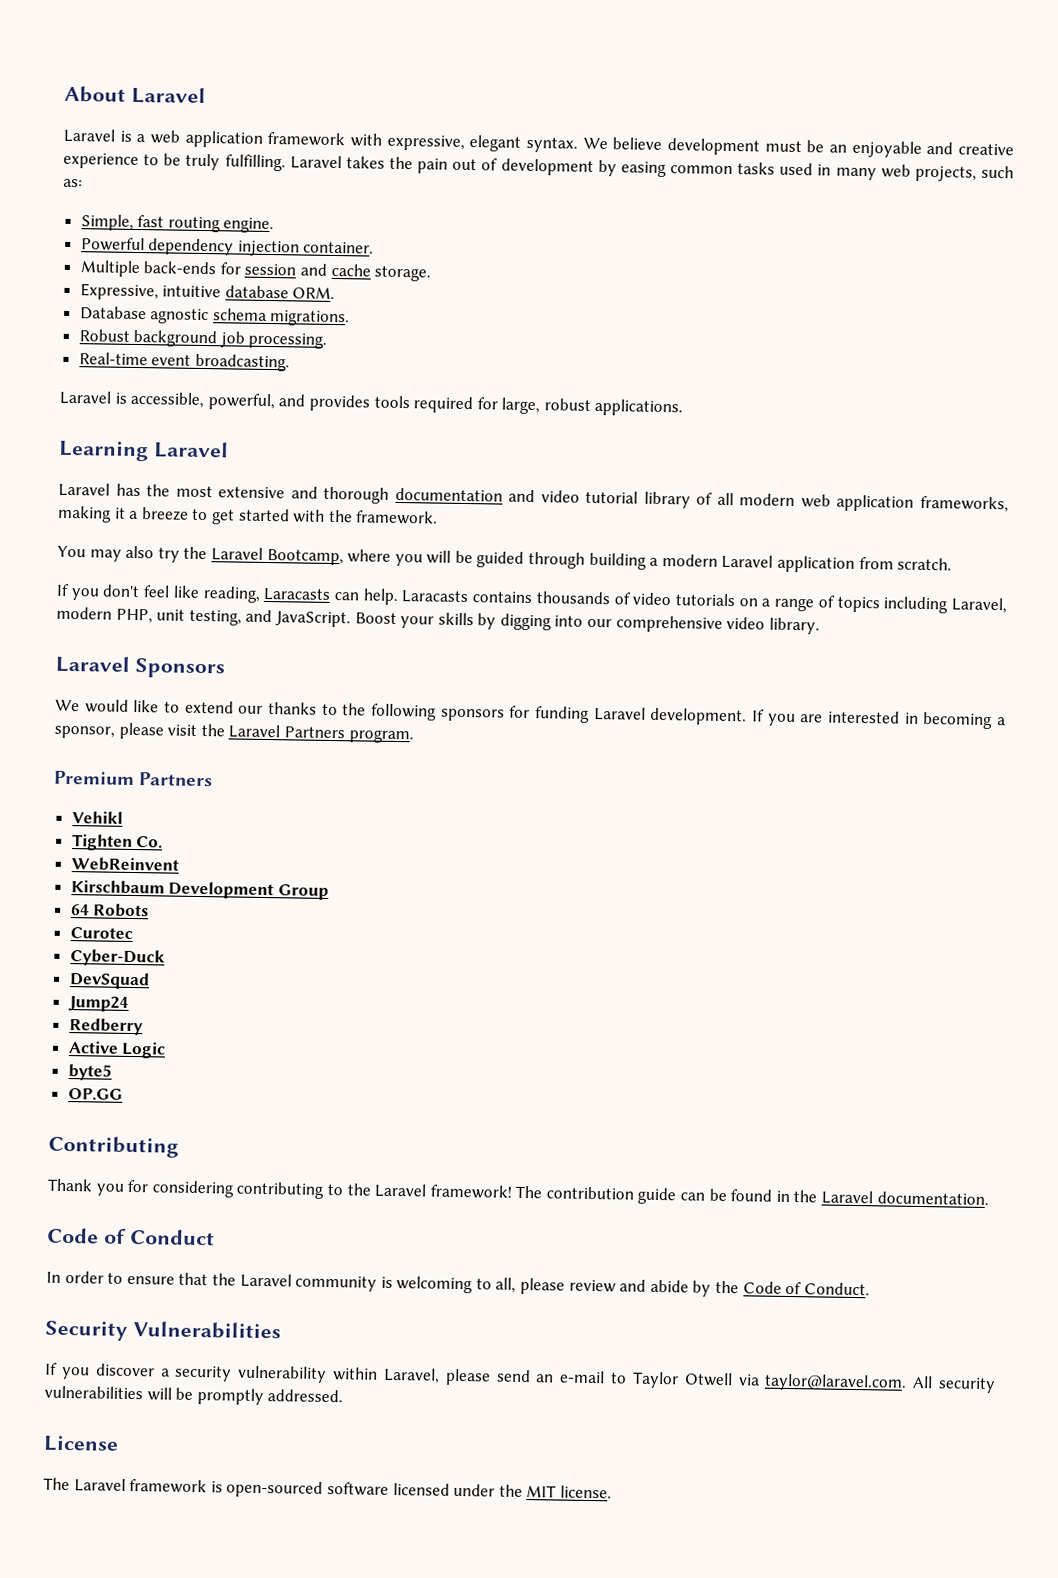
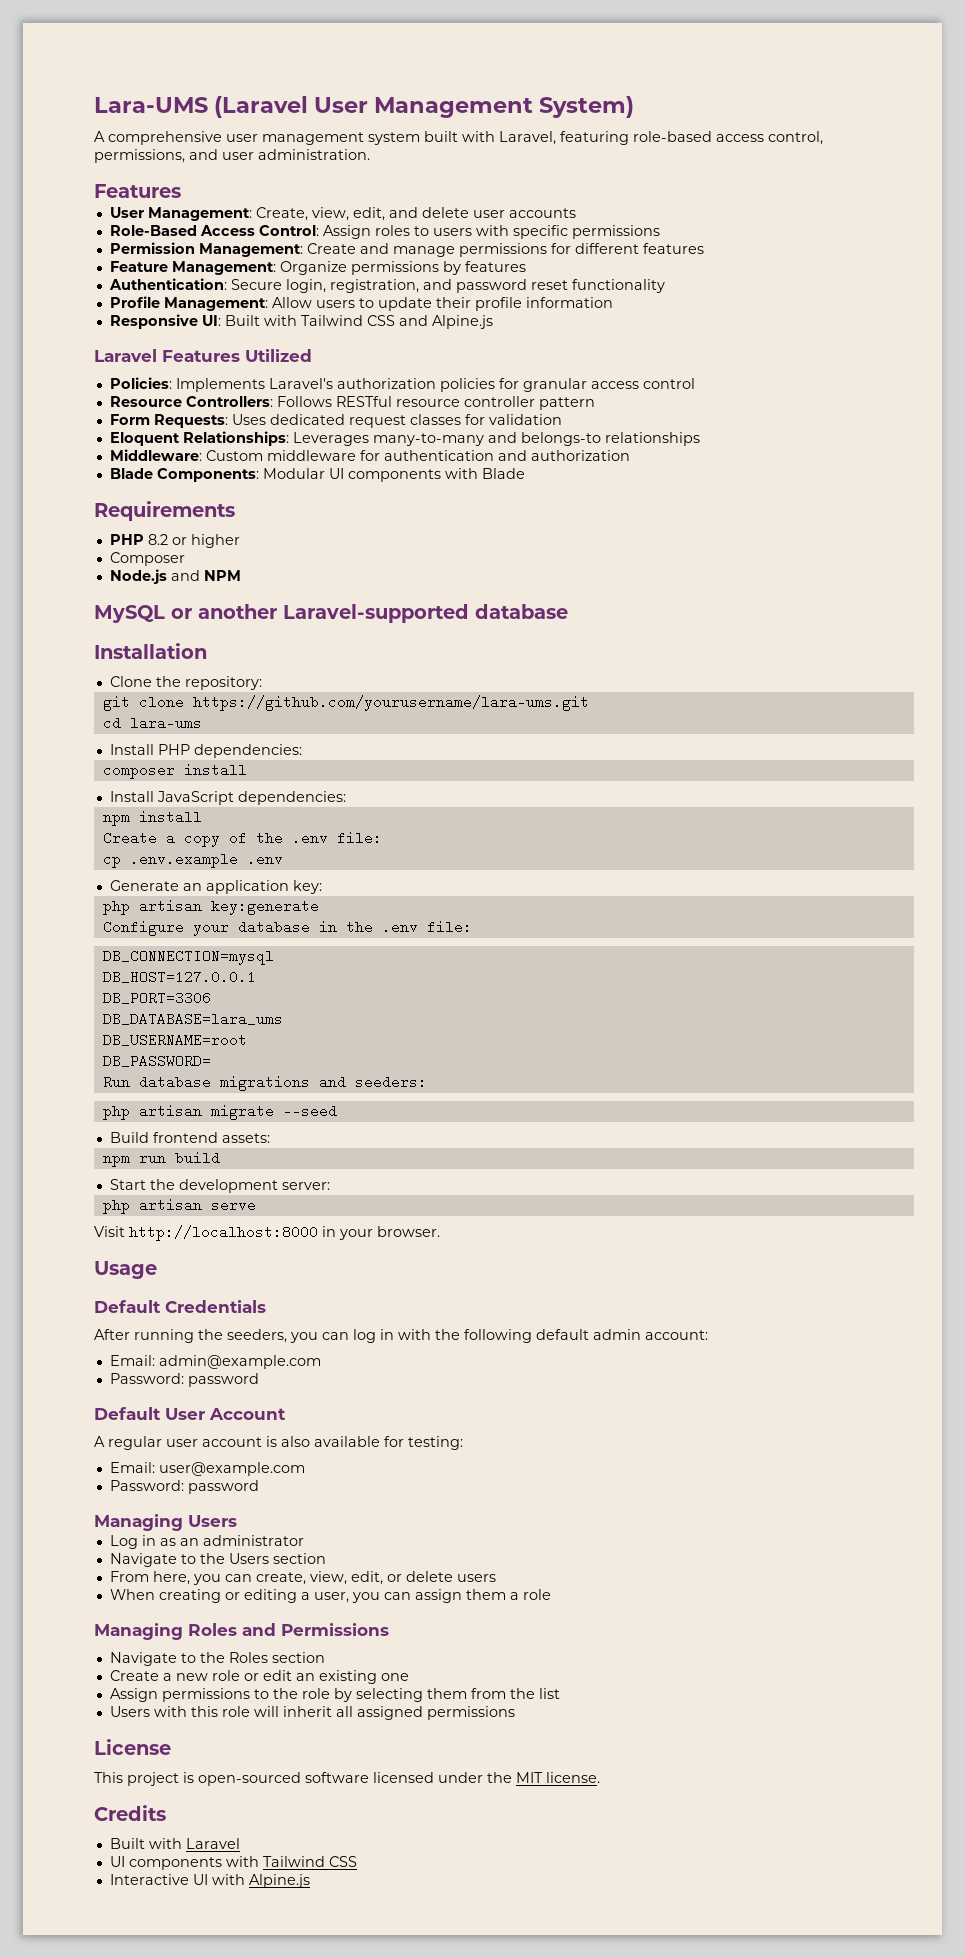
- About Laravel
- Laravel is a web application framework with expressive, elegant syntax. We believe development must be an enjoyable and creative experience to be truly fulfilling. Laravel takes the pain out of development by easing common tasks used in many web projects, such as:
- Simple, fast routing engine.
- Powerful dependency injection container.
- Multiple back-ends for session and cache storage.
- Expressive, intuitive database ORM.
- Database agnostic schema migrations.
- Robust background job processing.
- Real-time event broadcasting.
- Laravel is accessible, powerful, and provides tools required for large, robust applications.
- Learning Laravel
- Laravel has the most extensive and thorough documentation and video tutorial library of all modern web application frameworks, making it a breeze to get started with the framework.
- You may also try the Laravel Bootcamp, where you will be guided through building a modern Laravel application from scratch.
- If you don't feel like reading, Laracasts can help. Laracasts contains thousands of video tutorials on a range of topics including Laravel, modern PHP, unit testing, and JavaScript. Boost your skills by digging into our comprehensive video library.
- Laravel Sponsors
- We would like to extend our thanks to the following sponsors for funding Laravel development. If you are interested in becoming a sponsor, please visit the Laravel Partners program.
- Premium Partners
- Vehikl
- Tighten Co.
- WebReinvent
- Kirschbaum Development Group
- 64 Robots
- Curotec
- Cyber-Duck
- DevSquad
- Jump24
- Redberry
- Active Logic
- byte5
- OP.GG
- Contributing
- Thank you for considering contributing to the Laravel framework! The contribution guide can be found in the Laravel documentation.
- Code of Conduct
- In order to ensure that the Laravel community is welcoming to all, please review and abide by the Code of Conduct.
- Security Vulnerabilities
- If you discover a security vulnerability within Laravel, please send an e-mail to Taylor Otwell via taylor@laravel.com. All security vulnerabilities will be promptly addressed.
+ Lara-UMS (Laravel User Management System)
+ A comprehensive user management system built with Laravel, featuring role-based access control, permissions, and user administration.
+ Features
+ User Management: Create, view, edit, and delete user accounts
+ Role-Based Access Control: Assign roles to users with specific permissions
+ Permission Management: Create and manage permissions for different features
+ Feature Management: Organize permissions by features
+ Authentication: Secure login, registration, and password reset functionality
+ Profile Management: Allow users to update their profile information
+ Responsive UI: Built with Tailwind CSS and Alpine.js
+ Laravel Features Utilized
+ Policies: Implements Laravel's authorization policies for granular access control
+ Resource Controllers: Follows RESTful resource controller pattern
+ Form Requests: Uses dedicated request classes for validation
+ Eloquent Relationships: Leverages many-to-many and belongs-to relationships
+ Middleware: Custom middleware for authentication and authorization
+ Blade Components: Modular UI components with Blade
+ Requirements
+ PHP 8.2 or higher
+ Composer
+ Node.js and NPM
+ MySQL or another Laravel-supported database
+ Installation
+ Clone the repository:
+ git clone https://github.com/yourusername/lara-ums.git
+ cd lara-ums
+ Install PHP dependencies:
+ composer install
+ Install JavaScript dependencies:
+ npm install
+ Create a copy of the .env file:
+ cp .env.example .env
+ Generate an application key:
+ php artisan key:generate
+ Configure your database in the .env file:
+ DB_CONNECTION=mysql
+ DB_HOST=127.0.0.1
+ DB_PORT=3306
+ DB_DATABASE=lara_ums
+ DB_USERNAME=root
+ DB_PASSWORD=
+ Run database migrations and seeders:
+ php artisan migrate --seed
+ Build frontend assets:
+ npm run build
+ Start the development server:
+ php artisan serve
+ Visit http://localhost:8000 in your browser.
+ Usage
+ Default Credentials
+ After running the seeders, you can log in with the following default admin account:
+ Email: admin@example.com
+ Password: password
+ Default User Account
+ A regular user account is also available for testing:
+ Email: user@example.com
+ Password: password
+ Managing Users
+ Log in as an administrator
+ Navigate to the Users section
+ From here, you can create, view, edit, or delete users
+ When creating or editing a user, you can assign them a role
+ Managing Roles and Permissions
+ Navigate to the Roles section
+ Create a new role or edit an existing one
+ Assign permissions to the role by selecting them from the list
+ Users with this role will inherit all assigned permissions
  License
- The Laravel framework is open-sourced software licensed under the MIT license.
+ This project is open-sourced software licensed under the MIT license.
+ Credits
+ Built with Laravel
+ UI components with Tailwind CSS
+ Interactive UI with Alpine.js

